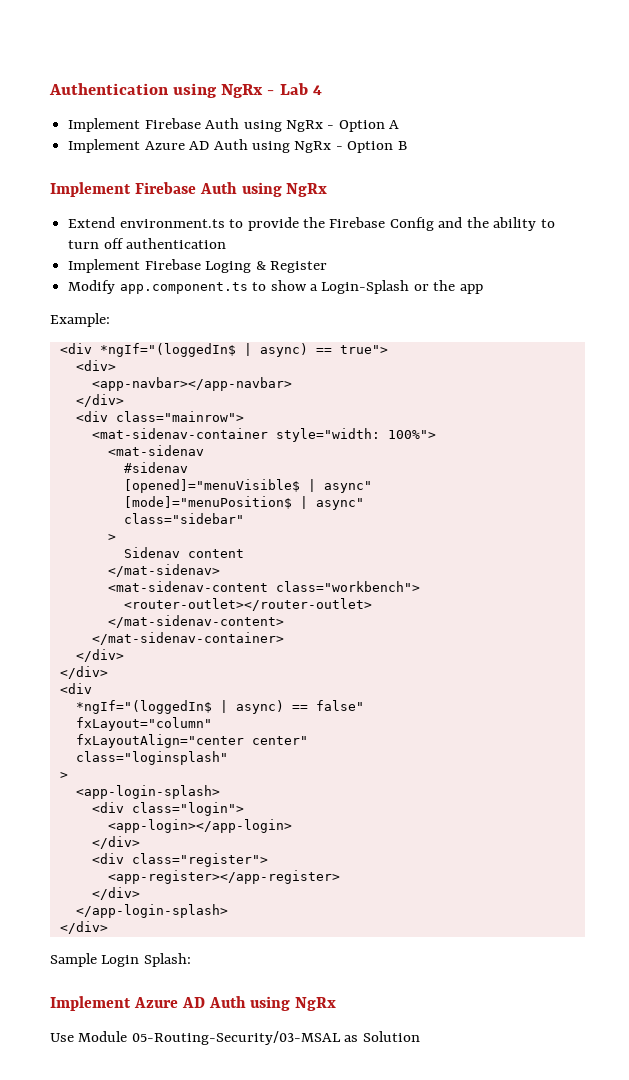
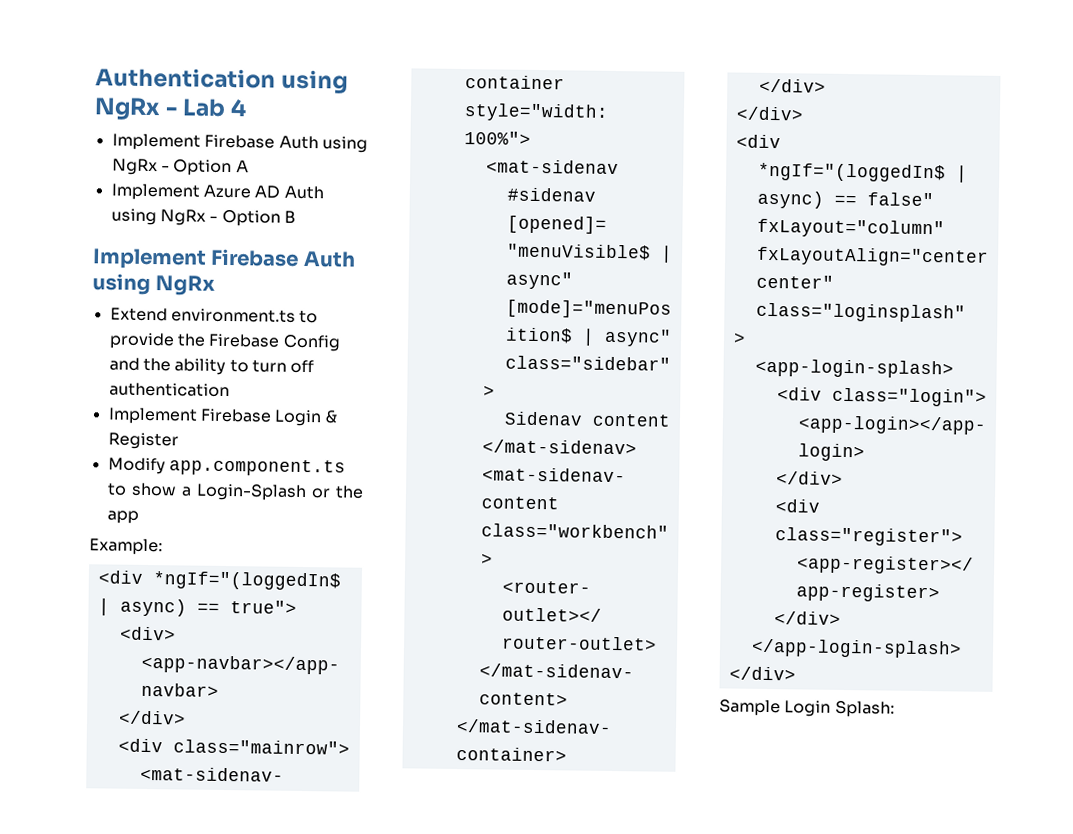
- Implement Firebase Loging & Register
+ Implement Firebase Login & Register
  Sample Login Splash:
- Implement Azure AD Auth using NgRx
- Use Module 05-Routing-Security/03-MSAL as Solution

